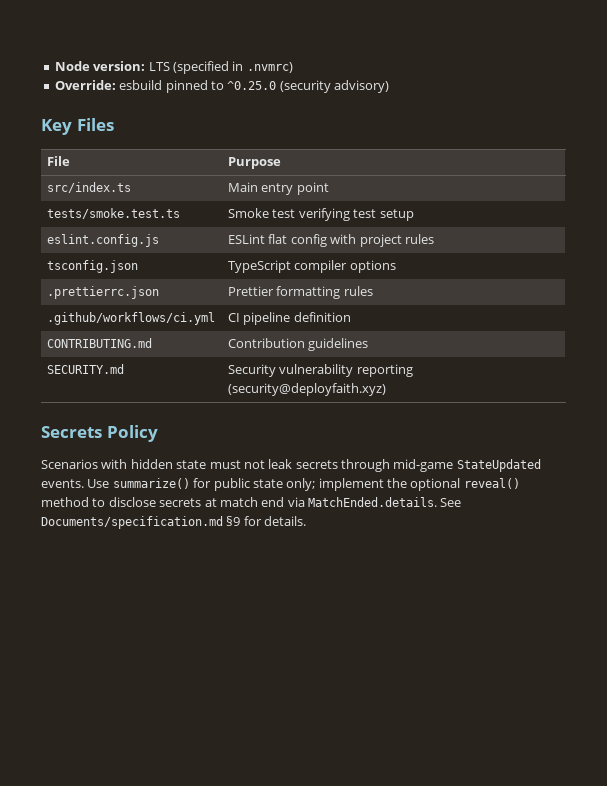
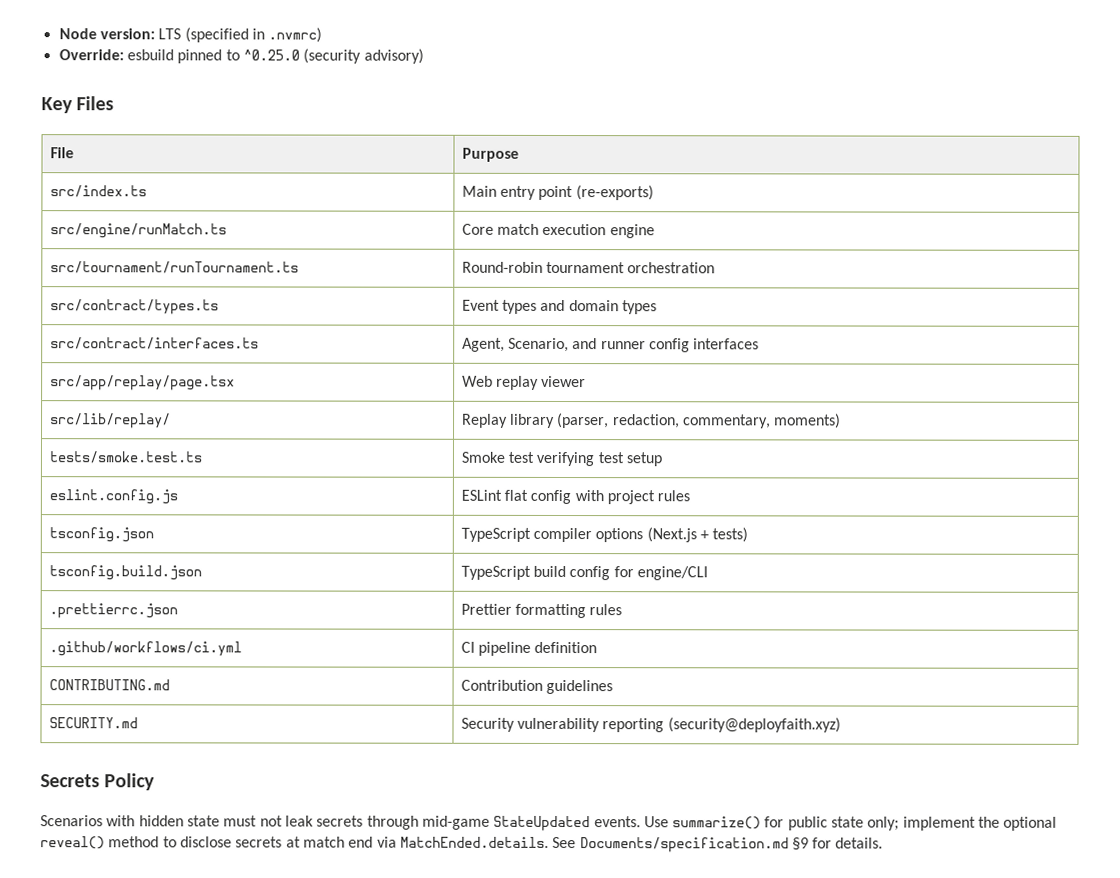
- src/index.ts | Main entry point
+ src/index.ts | Main entry point (re-exports)
+ src/engine/runMatch.ts | Core match execution engine
+ src/tournament/runTournament.ts | Round-robin tournament orchestration
+ src/contract/types.ts | Event types and domain types
+ src/contract/interfaces.ts | Agent, Scenario, and runner config interfaces
+ src/app/replay/page.tsx | Web replay viewer
+ src/lib/replay/ | Replay library (parser, redaction, commentary, moments)
- tsconfig.json | TypeScript compiler options
+ tsconfig.json | TypeScript compiler options (Next.js + tests)
+ tsconfig.build.json | TypeScript build config for engine/CLI

